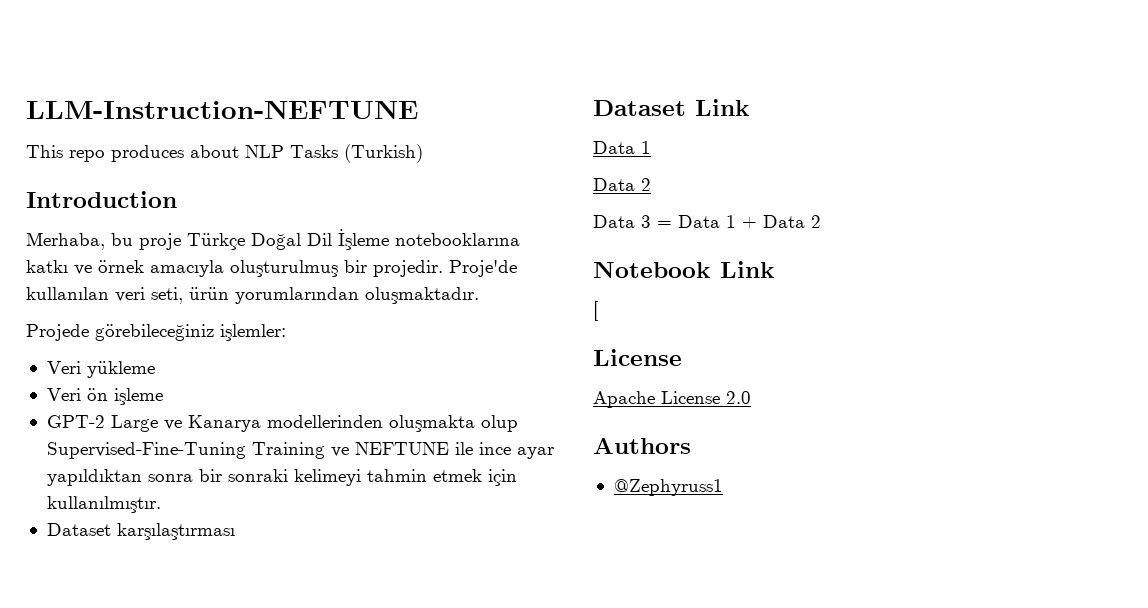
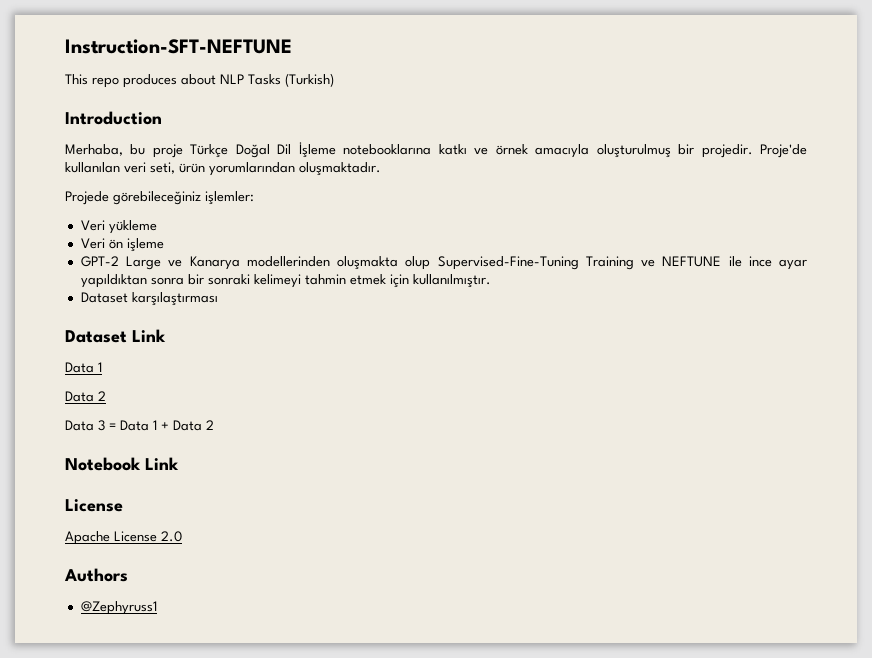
- LLM-Instruction-NEFTUNE
+ Instruction-SFT-NEFTUNE
- [

